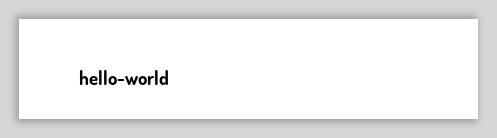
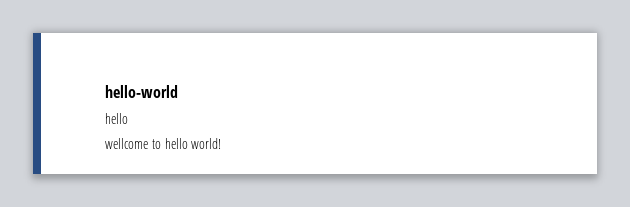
  hello-world
+ hello
+ wellcome to hello world!

